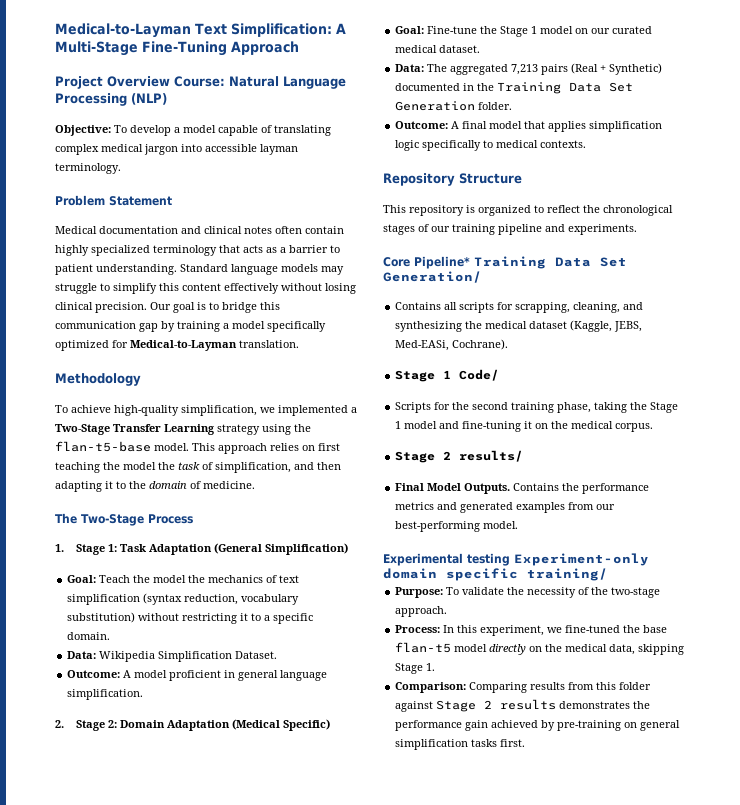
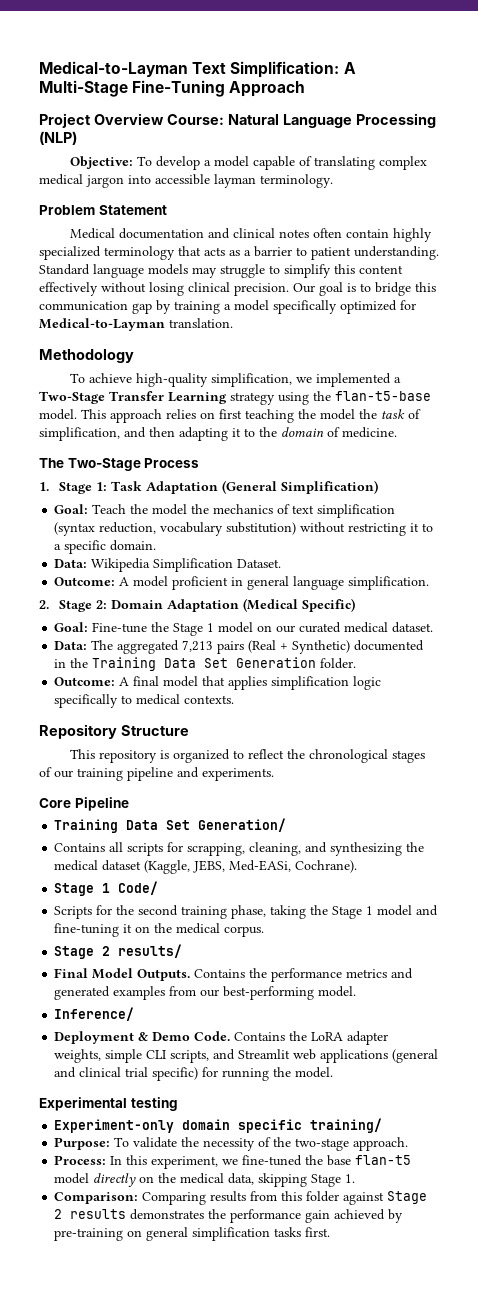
- Core Pipeline* Training Data Set Generation/
+ Core Pipeline
+ Training Data Set Generation/
+ Inference/
+ Deployment & Demo Code. Contains the LoRA adapter weights, simple CLI scripts, and Streamlit web applications (general and clinical trial specific) for running the model.
- Experimental testing Experiment-only domain specific training/
+ Experimental testing
+ Experiment-only domain specific training/

